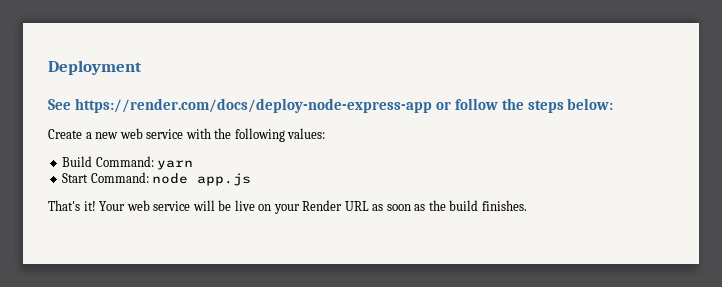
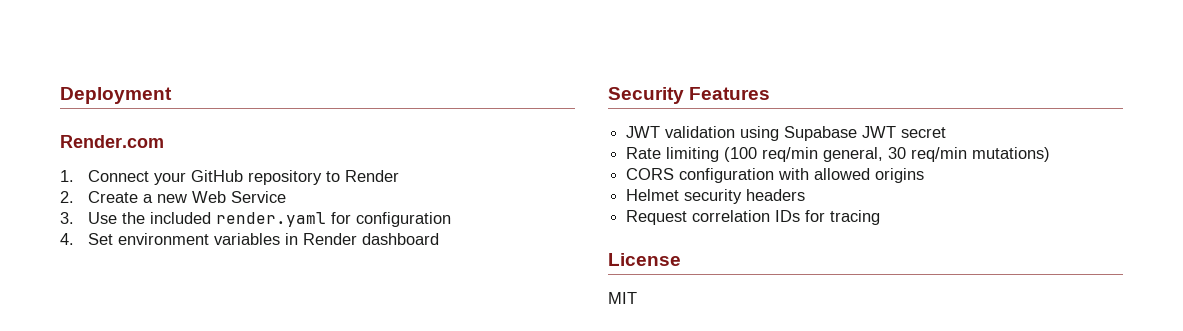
- See https://render.com/docs/deploy-node-express-app or follow the steps below:
- Create a new web service with the following values:
- Build Command: yarn
- Start Command: node app.js
- That's it! Your web service will be live on your Render URL as soon as the build finishes.
+ Render.com
+ 1. Connect your GitHub repository to Render
+ 2. Create a new Web Service
+ 3. Use the included render.yaml for configuration
+ 4. Set environment variables in Render dashboard
+ Security Features
+ JWT validation using Supabase JWT secret
+ Rate limiting (100 req/min general, 30 req/min mutations)
+ CORS configuration with allowed origins
+ Helmet security headers
+ Request correlation IDs for tracing
+ License
+ MIT

